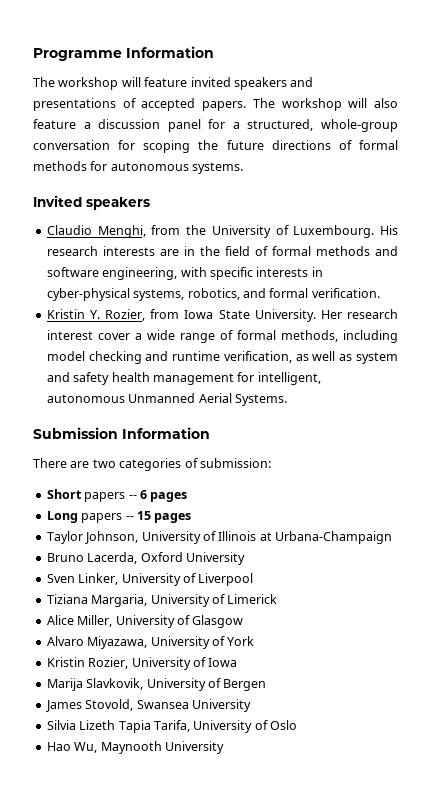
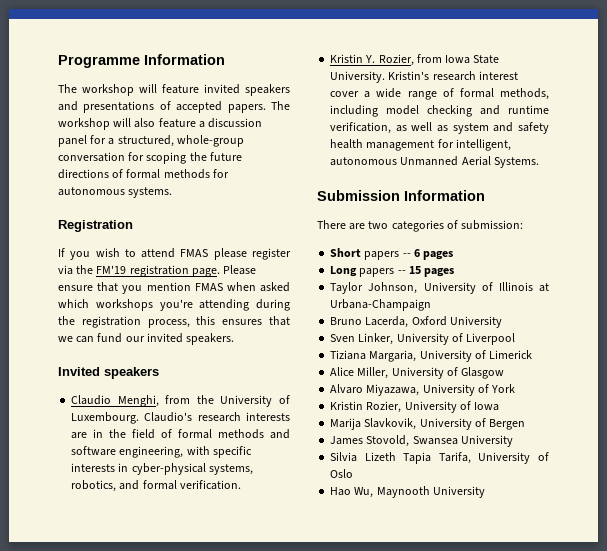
+ Registration
+ If you wish to attend FMAS please register via the FM'19 registration page. Please ensure that you mention FMAS when asked which workshops you're attending during the registration process, this ensures that we can fund our invited speakers.
- His research interests are in the field of formal methods and software engineering, with specific interests in cyber-physical systems, robotics, and formal verification.
+ Claudio's research interests are in the field of formal methods and software engineering, with specific interests in cyber-physical systems, robotics, and formal verification.
- Her research interest cover a wide range of formal methods, including model checking and runtime verification, as well as system and safety health management for intelligent, autonomous Unmanned Aerial Systems.
+ Kristin's research interest cover a wide range of formal methods, including model checking and runtime verification, as well as system and safety health management for intelligent, autonomous Unmanned Aerial Systems.

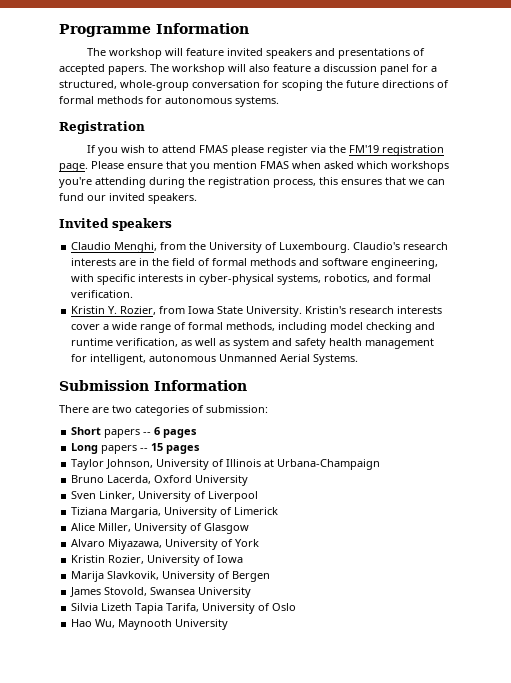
- Kristin's research interest cover a wide range of formal methods, including model checking and runtime verification, as well as system and safety health management for intelligent, autonomous Unmanned Aerial Systems.
+ Kristin's research interests cover a wide range of formal methods, including model checking and runtime verification, as well as system and safety health management for intelligent, autonomous Unmanned Aerial Systems.

